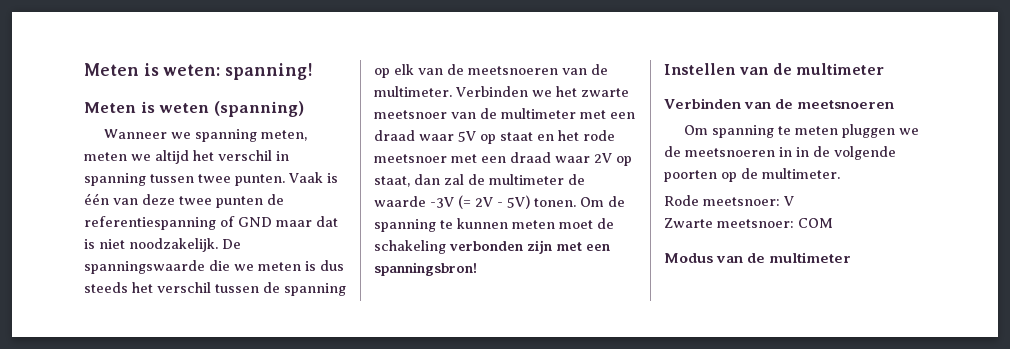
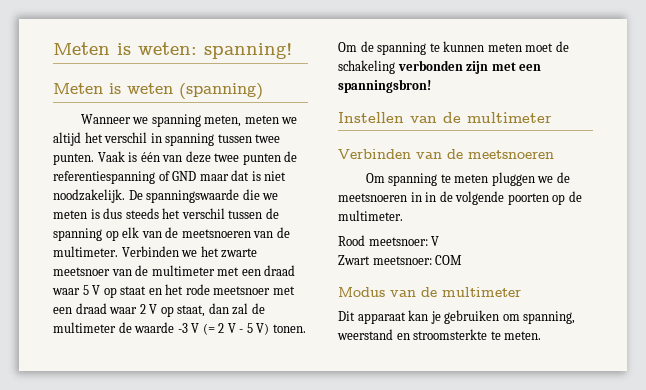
- Verbinden we het zwarte meetsnoer van de multimeter met een draad waar 5V op staat en het rode meetsnoer met een draad waar 2V op staat, dan zal de multimeter de waarde -3V (= 2V - 5V) tonen.
+ Verbinden we het zwarte meetsnoer van de multimeter met een draad waar 5 V op staat en het rode meetsnoer met een draad waar 2 V op staat, dan zal de multimeter de waarde -3 V (= 2 V - 5 V) tonen.
- Rode meetsnoer: V
+ Rood meetsnoer: V
- Zwarte meetsnoer: COM
+ Zwart meetsnoer: COM
+ Dit apparaat kan je gebruiken om spanning, weerstand en stroomsterkte te meten.

